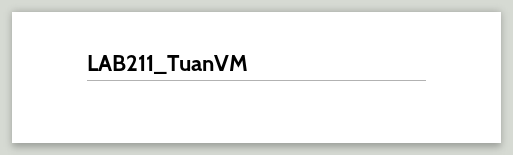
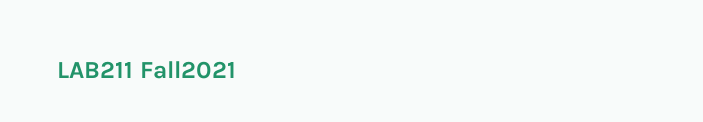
- LAB211_TuanVM
+ LAB211 Fall2021

